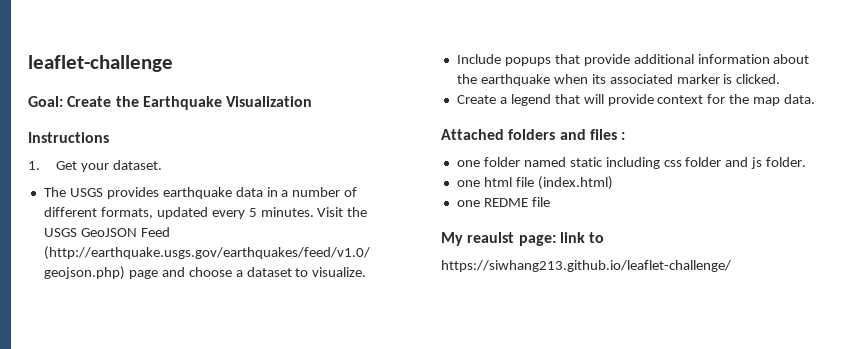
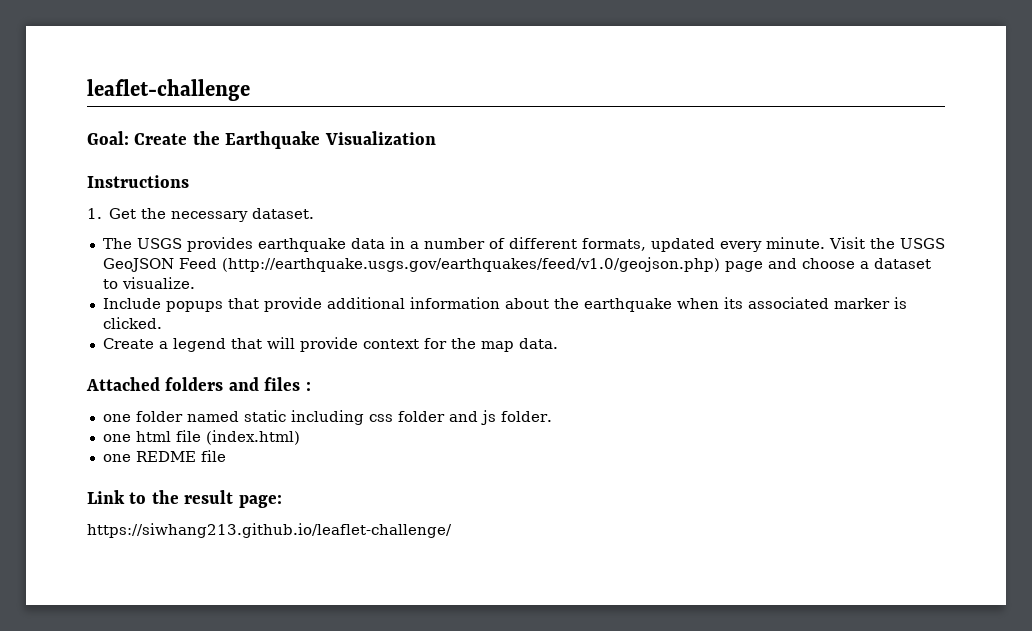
- 1. Get your dataset.
+ 1. Get the necessary dataset.
- The USGS provides earthquake data in a number of different formats, updated every 5 minutes.
+ The USGS provides earthquake data in a number of different formats, updated every minute.
- My reaulst page: link to
+ Link to the result page:

